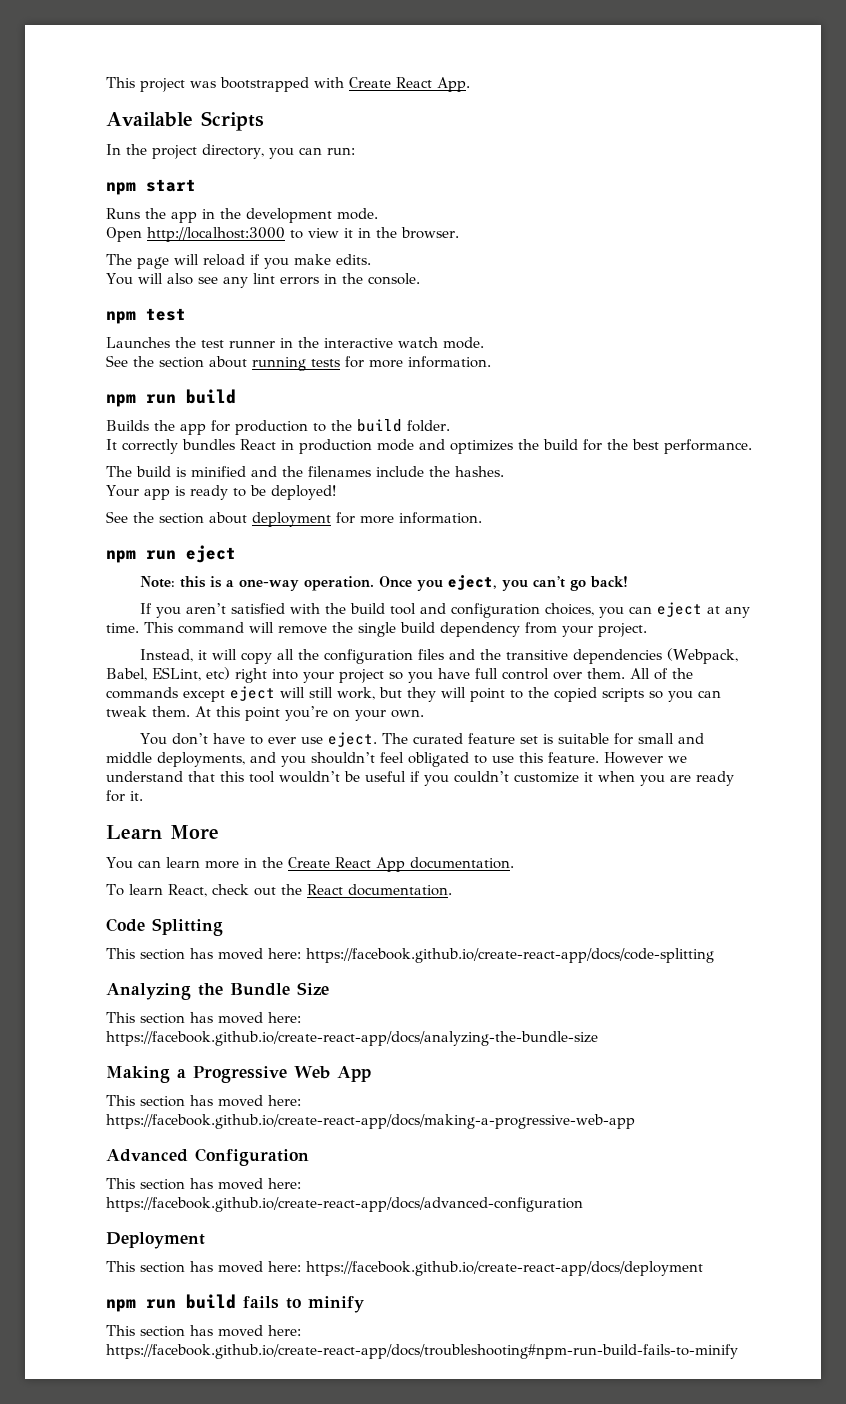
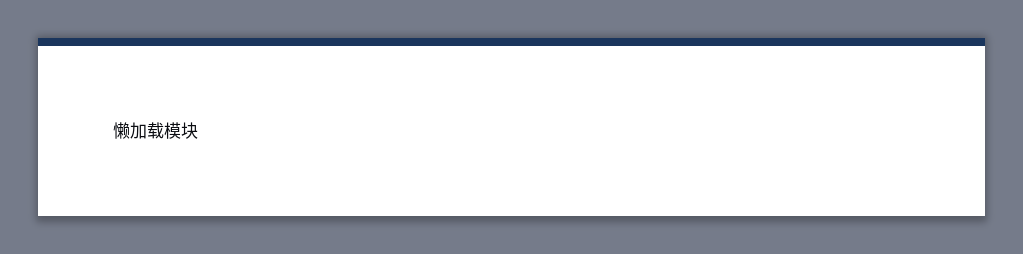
- This project was bootstrapped with Create React App.
- Available Scripts
- In the project directory, you can run:
- npm start
- Runs the app in the development mode.
- Open http://localhost:3000 to view it in the browser.
- The page will reload if you make edits.
- You will also see any lint errors in the console.
- npm test
- Launches the test runner in the interactive watch mode.
- See the section about running tests for more information.
- npm run build
- Builds the app for production to the build folder.
- It correctly bundles React in production mode and optimizes the build for the best performance.
- The build is minified and the filenames include the hashes.
- Your app is ready to be deployed!
- See the section about deployment for more information.
- npm run eject
- Note: this is a one-way operation. Once you eject, you can’t go back!
- If you aren’t satisfied with the build tool and configuration choices, you can eject at any time. This command will remove the single build dependency from your project.
- Instead, it will copy all the configuration files and the transitive dependencies (Webpack, Babel, ESLint, etc) right into your project so you have full control over them. All of the commands except eject will still work, but they will point to the copied scripts so you can tweak them. At this point you’re on your own.
- You don’t have to ever use eject. The curated feature set is suitable for small and middle deployments, and you shouldn’t feel obligated to use this feature. However we understand that this tool wouldn’t be useful if you couldn’t customize it when you are ready for it.
- Learn More
- You can learn more in the Create React App documentation.
- To learn React, check out the React documentation.
- Code Splitting
- This section has moved here: https://facebook.github.io/create-react-app/docs/code-splitting
- Analyzing the Bundle Size
- This section has moved here: https://facebook.github.io/create-react-app/docs/analyzing-the-bundle-size
- Making a Progressive Web App
- This section has moved here: https://facebook.github.io/create-react-app/docs/making-a-progressive-web-app
- Advanced Configuration
- This section has moved here: https://facebook.github.io/create-react-app/docs/advanced-configuration
- Deployment
- This section has moved here: https://facebook.github.io/create-react-app/docs/deployment
- npm run build fails to minify
- This section has moved here: https://facebook.github.io/create-react-app/docs/troubleshooting#npm-run-build-fails-to-minify
+ 懒加载模块

